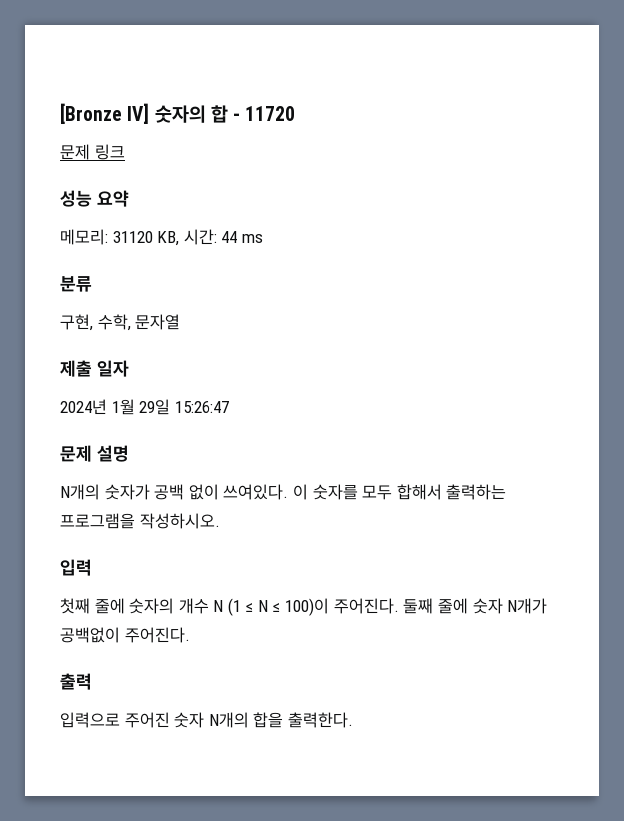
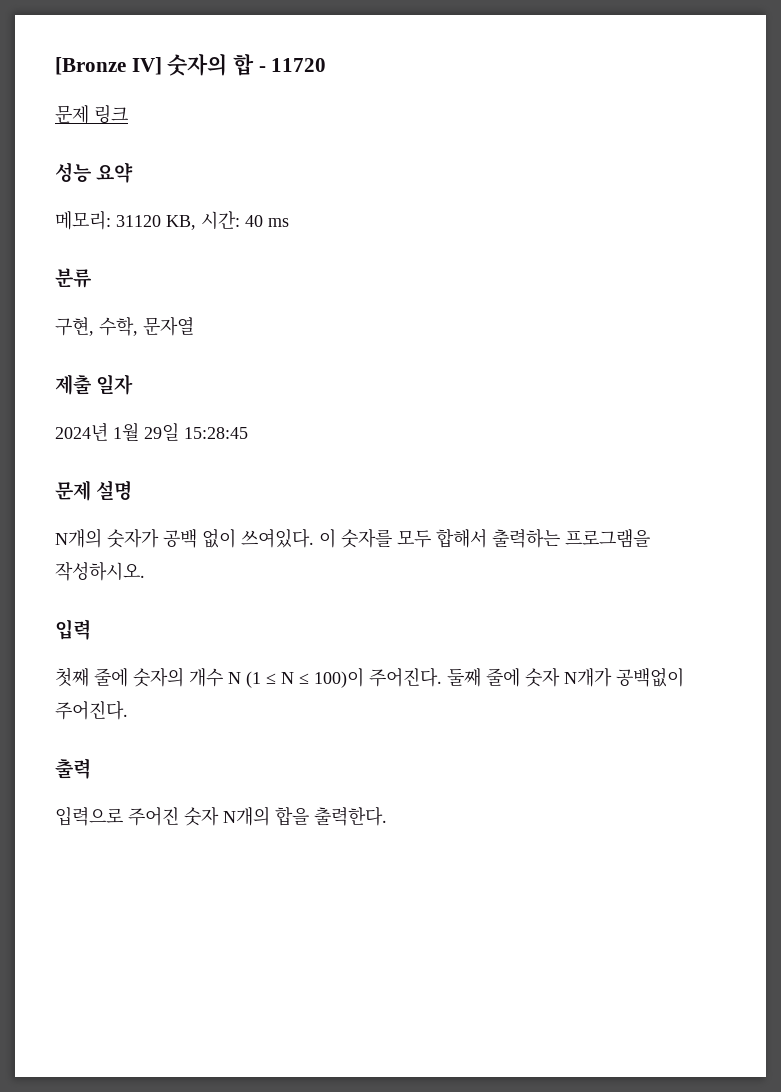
- 메모리: 31120 KB, 시간: 44 ms
+ 메모리: 31120 KB, 시간: 40 ms
- 2024년 1월 29일 15:26:47
+ 2024년 1월 29일 15:28:45

